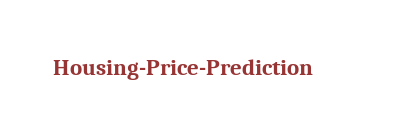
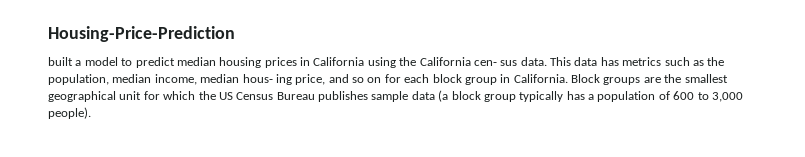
+ built a model to predict median housing prices in California using the California cen‐ sus data. This data has metrics such as the population, median income, median hous‐ ing price, and so on for each block group in California. Block groups are the smallest geographical unit for which the US Census Bureau publishes sample data (a block group typically has a population of 600 to 3,000 people).

